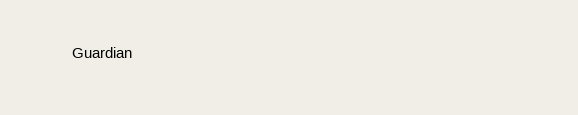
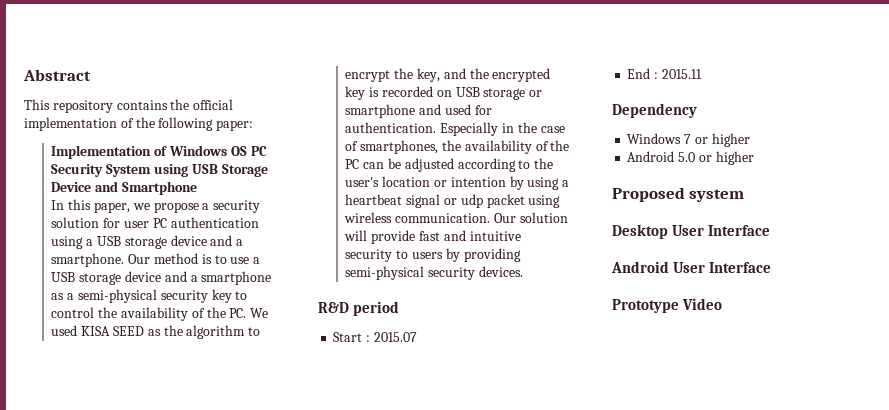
- Guardian
+ Abstract
+ This repository contains the official implementation of the following paper:
+ Implementation of Windows OS PC Security System using USB Storage Device and Smartphone
+ In this paper, we propose a security solution for user PC authentication using a USB storage device and a smartphone. Our method is to use a USB storage device and a smartphone as a semi-physical security key to control the availability of the PC. We used KISA SEED as the algorithm to encrypt the key, and the encrypted key is recorded on USB storage or smartphone and used for authentication. Especially in the case of smartphones, the availability of the PC can be adjusted according to the user's location or intention by using a heartbeat signal or udp packet using wireless communication. Our solution will provide fast and intuitive security to users by providing semi-physical security devices.
+ R&D period
+ Start : 2015.07
+ End : 2015.11
+ Dependency
+ Windows 7 or higher
+ Android 5.0 or higher
+ Proposed system
+ Desktop User Interface
+ Android User Interface
+ Prototype Video

